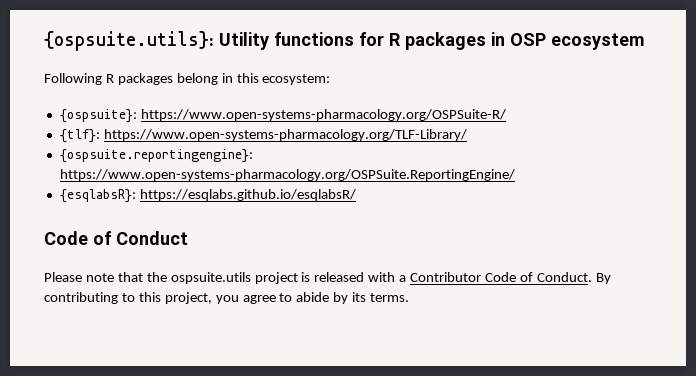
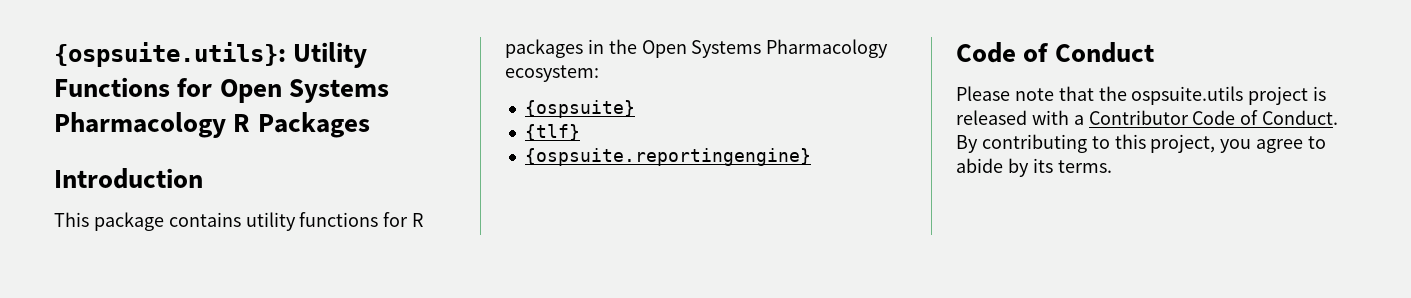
- {ospsuite.utils}: Utility functions for R packages in OSP ecosystem
- Following R packages belong in this ecosystem:
- {ospsuite}: https://www.open-systems-pharmacology.org/OSPSuite-R/
- {tlf}: https://www.open-systems-pharmacology.org/TLF-Library/
- {ospsuite.reportingengine}: https://www.open-systems-pharmacology.org/OSPSuite.ReportingEngine/
- {esqlabsR}: https://esqlabs.github.io/esqlabsR/
+ {ospsuite.utils}: Utility Functions for Open Systems Pharmacology R Packages
+ Introduction
+ This package contains utility functions for R packages in the Open Systems Pharmacology ecosystem:
+ {ospsuite}
+ {tlf}
+ {ospsuite.reportingengine}

